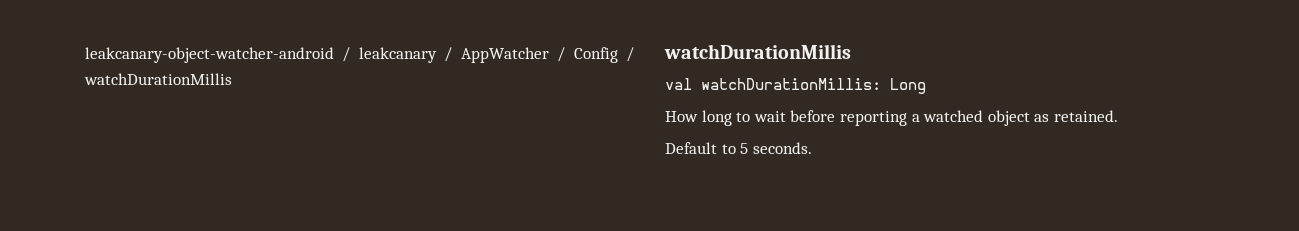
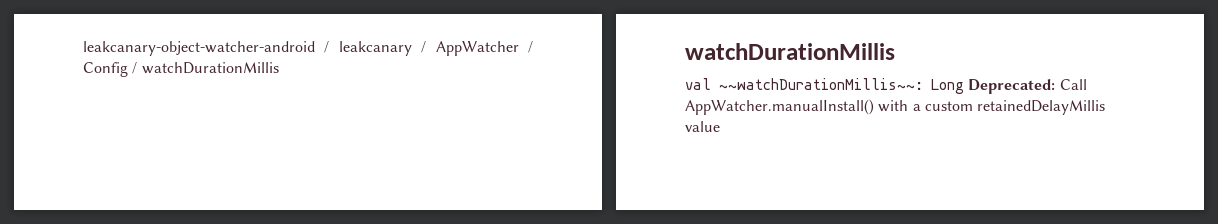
- val watchDurationMillis: Long
- How long to wait before reporting a watched object as retained.
- Default to 5 seconds.
+ val ~~watchDurationMillis~~: Long Deprecated: Call AppWatcher.manualInstall() with a custom retainedDelayMillis value

